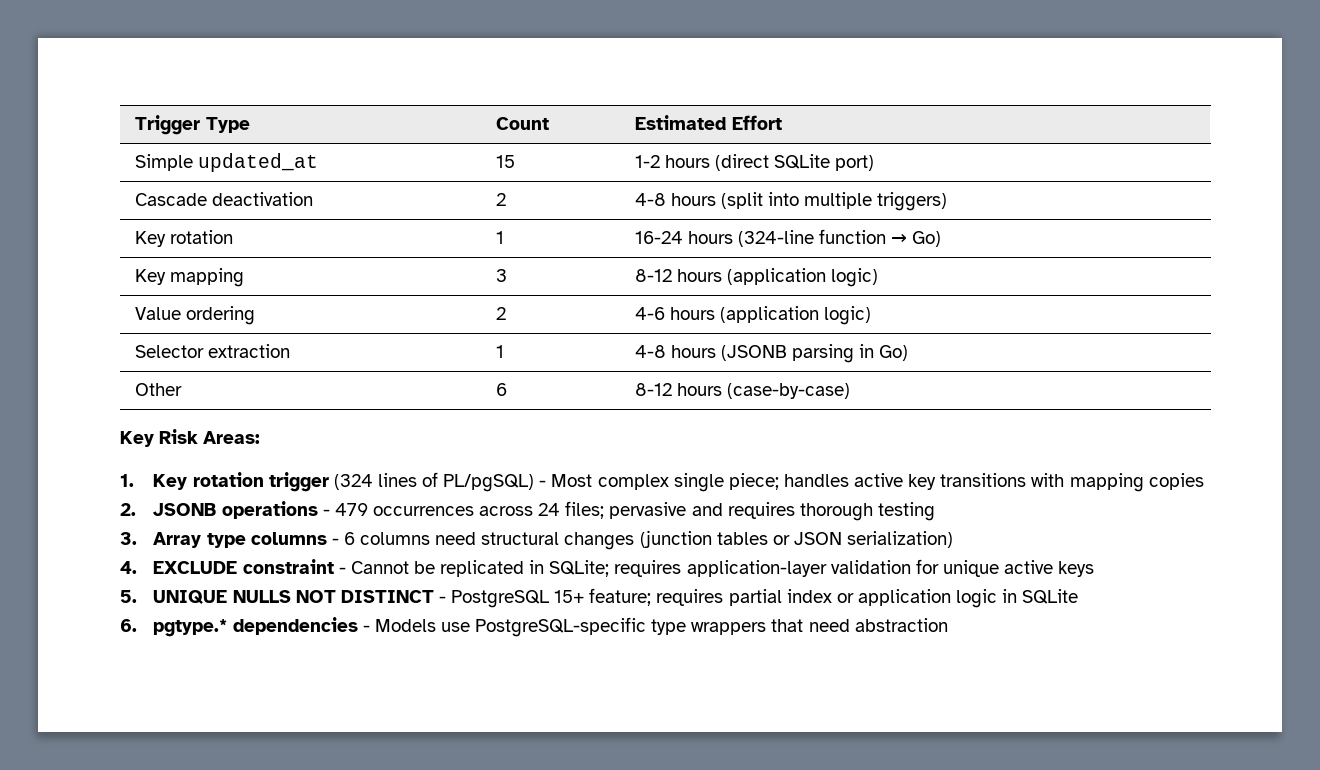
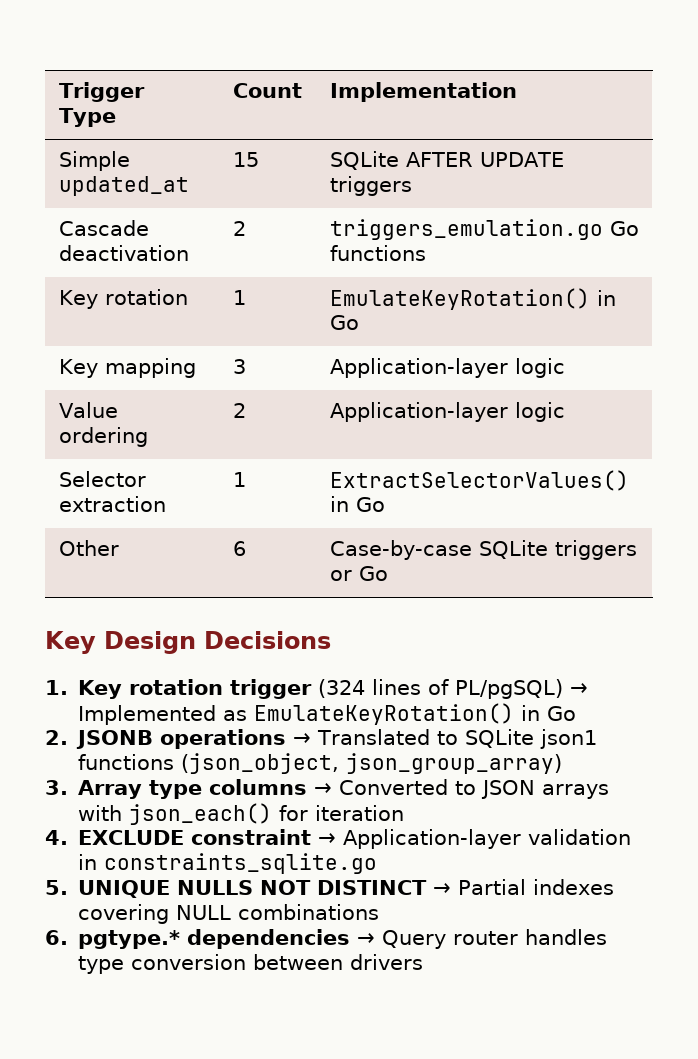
- Trigger Type | Count | Estimated Effort
+ Trigger Type | Count | Implementation
- Simple updated_at | 15 | 1-2 hours (direct SQLite port)
- Cascade deactivation | 2 | 4-8 hours (split into multiple triggers)
- Key rotation | 1 | 16-24 hours (324-line function → Go)
+ Simple updated_at | 15 | SQLite AFTER UPDATE triggers
+ Cascade deactivation | 2 | triggers_emulation.go Go functions
+ Key rotation | 1 | EmulateKeyRotation() in Go
- Key mapping | 3 | 8-12 hours (application logic)
+ Key mapping | 3 | Application-layer logic
- Value ordering | 2 | 4-6 hours (application logic)
+ Value ordering | 2 | Application-layer logic
- Selector extraction | 1 | 4-8 hours (JSONB parsing in Go)
- Other | 6 | 8-12 hours (case-by-case)
- Key Risk Areas:
+ Selector extraction | 1 | ExtractSelectorValues() in Go
+ Other | 6 | Case-by-case SQLite triggers or Go
+ Key Design Decisions
- 1. Key rotation trigger (324 lines of PL/pgSQL) - Most complex single piece; handles active key transitions with mapping copies
- 2. JSONB operations - 479 occurrences across 24 files; pervasive and requires thorough testing
- 3. Array type columns - 6 columns need structural changes (junction tables or JSON serialization)
- 4. EXCLUDE constraint - Cannot be replicated in SQLite; requires application-layer validation for unique active keys
+ 1. Key rotation trigger (324 lines of PL/pgSQL) → Implemented as EmulateKeyRotation() in Go
+ 2. JSONB operations → Translated to SQLite json1 functions (json_object, json_group_array)
+ 3. Array type columns → Converted to JSON arrays with json_each() for iteration
+ 4. EXCLUDE constraint → Application-layer validation in constraints_sqlite.go
- 5. UNIQUE NULLS NOT DISTINCT - PostgreSQL 15+ feature; requires partial index or application logic in SQLite
- 6. pgtype.* dependencies - Models use PostgreSQL-specific type wrappers that need abstraction
+ 5. UNIQUE NULLS NOT DISTINCT → Partial indexes covering NULL combinations
+ 6. pgtype.* dependencies → Query router handles type conversion between drivers

